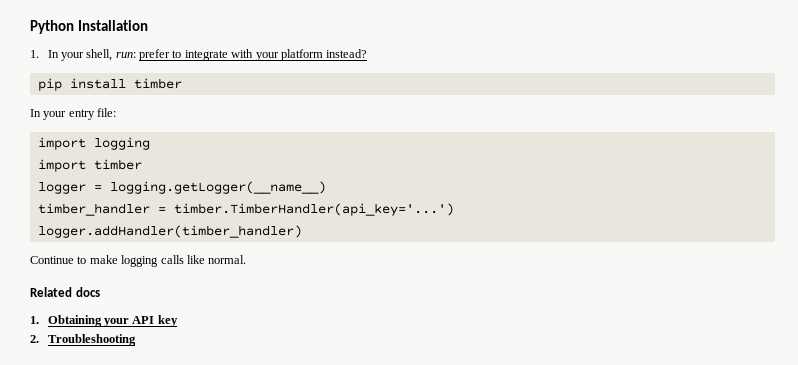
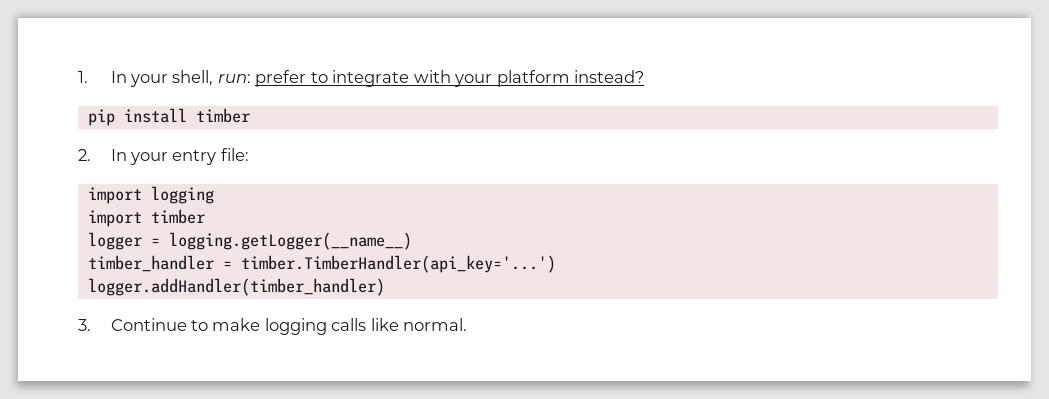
- Python Installation
- In your entry file:
+ 2. In your entry file:
- Continue to make logging calls like normal.
+ 3. Continue to make logging calls like normal.
- Related docs
- 1. Obtaining your API key
- 2. Troubleshooting

